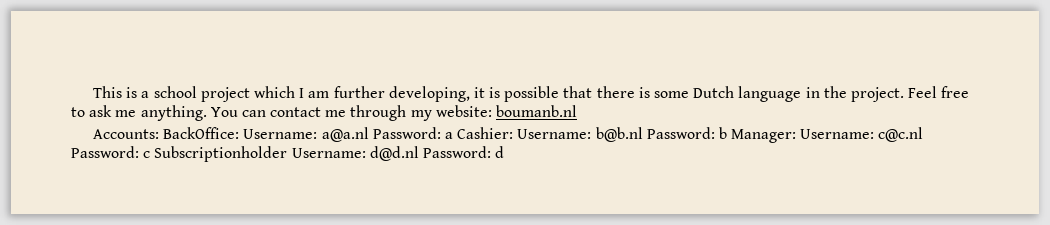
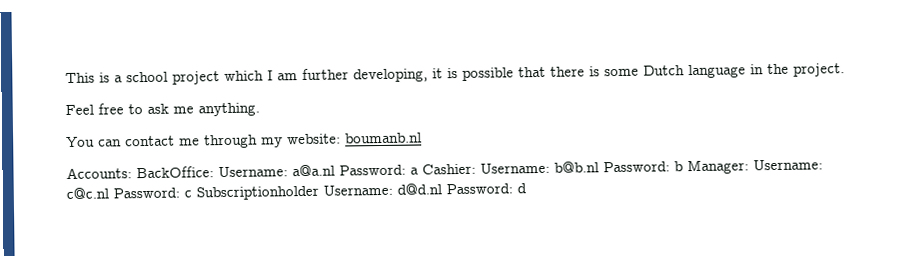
- This is a school project which I am further developing, it is possible that there is some Dutch language in the project. Feel free to ask me anything. You can contact me through my website: boumanb.nl
+ This is a school project which I am further developing, it is possible that there is some Dutch language in the project.
+ Feel free to ask me anything.
+ You can contact me through my website: boumanb.nl

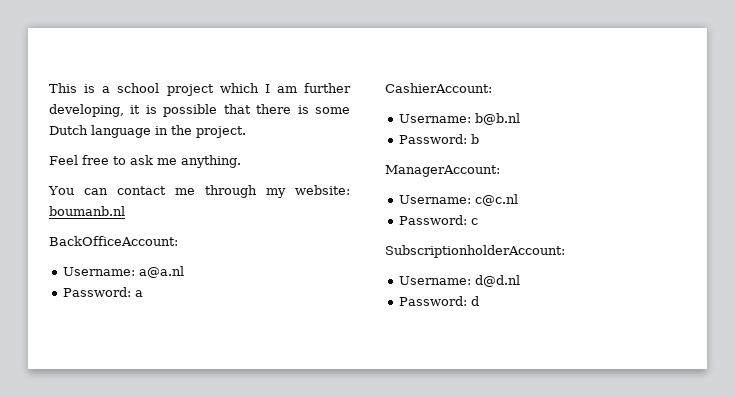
- Accounts: BackOffice: Username: a@a.nl Password: a Cashier: Username: b@b.nl Password: b Manager: Username: c@c.nl Password: c Subscriptionholder Username: d@d.nl Password: d
+ BackOfficeAccount:
+ Username: a@a.nl
+ Password: a
+ CashierAccount:
+ Username: b@b.nl
+ Password: b
+ ManagerAccount:
+ Username: c@c.nl
+ Password: c
+ SubscriptionholderAccount:
+ Username: d@d.nl
+ Password: d

